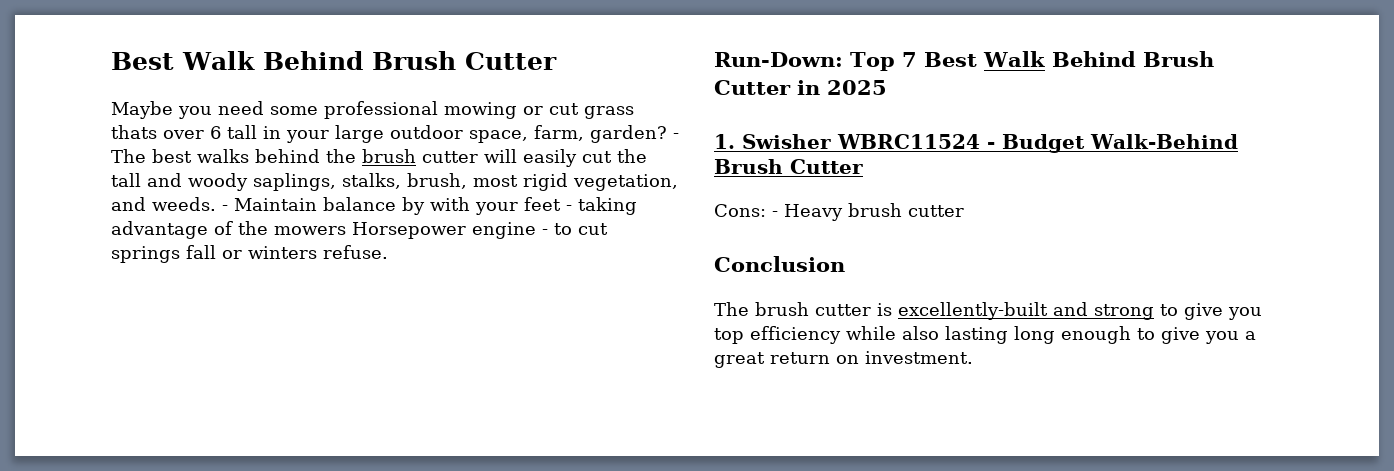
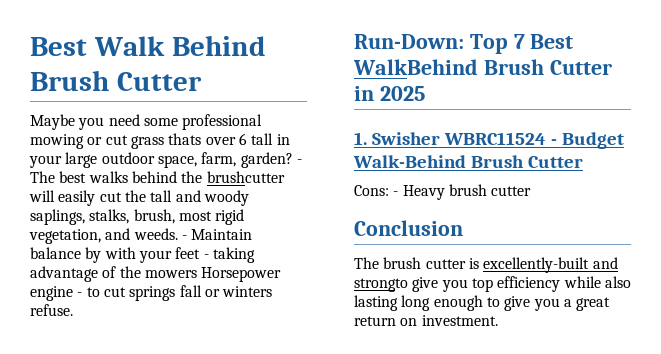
- - The best walks behind the brush cutter will easily cut the tall and woody saplings, stalks, brush, most rigid vegetation, and weeds.
+ - The best walks behind the brushcutter will easily cut the tall and woody saplings, stalks, brush, most rigid vegetation, and weeds.
- Run-Down: Top 7 Best Walk Behind Brush Cutter in 2025
+ Run-Down: Top 7 Best WalkBehind Brush Cutter in 2025
- The brush cutter is excellently-built and strong to give you top efficiency while also lasting long enough to give you a great return on investment.
+ The brush cutter is excellently-built and strongto give you top efficiency while also lasting long enough to give you a great return on investment.

